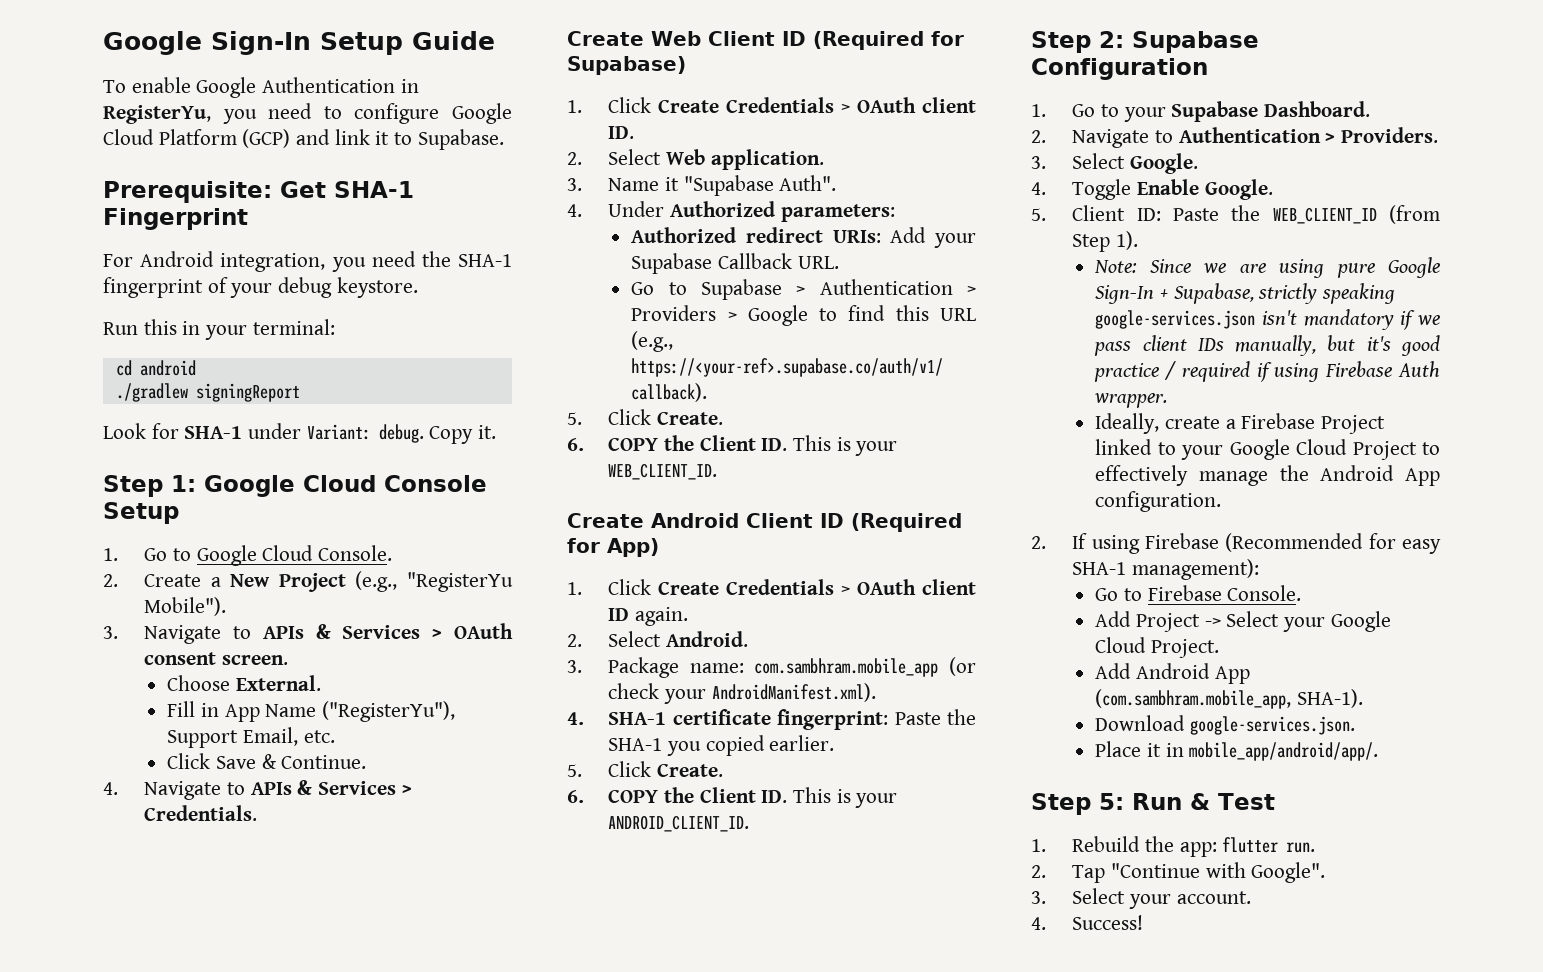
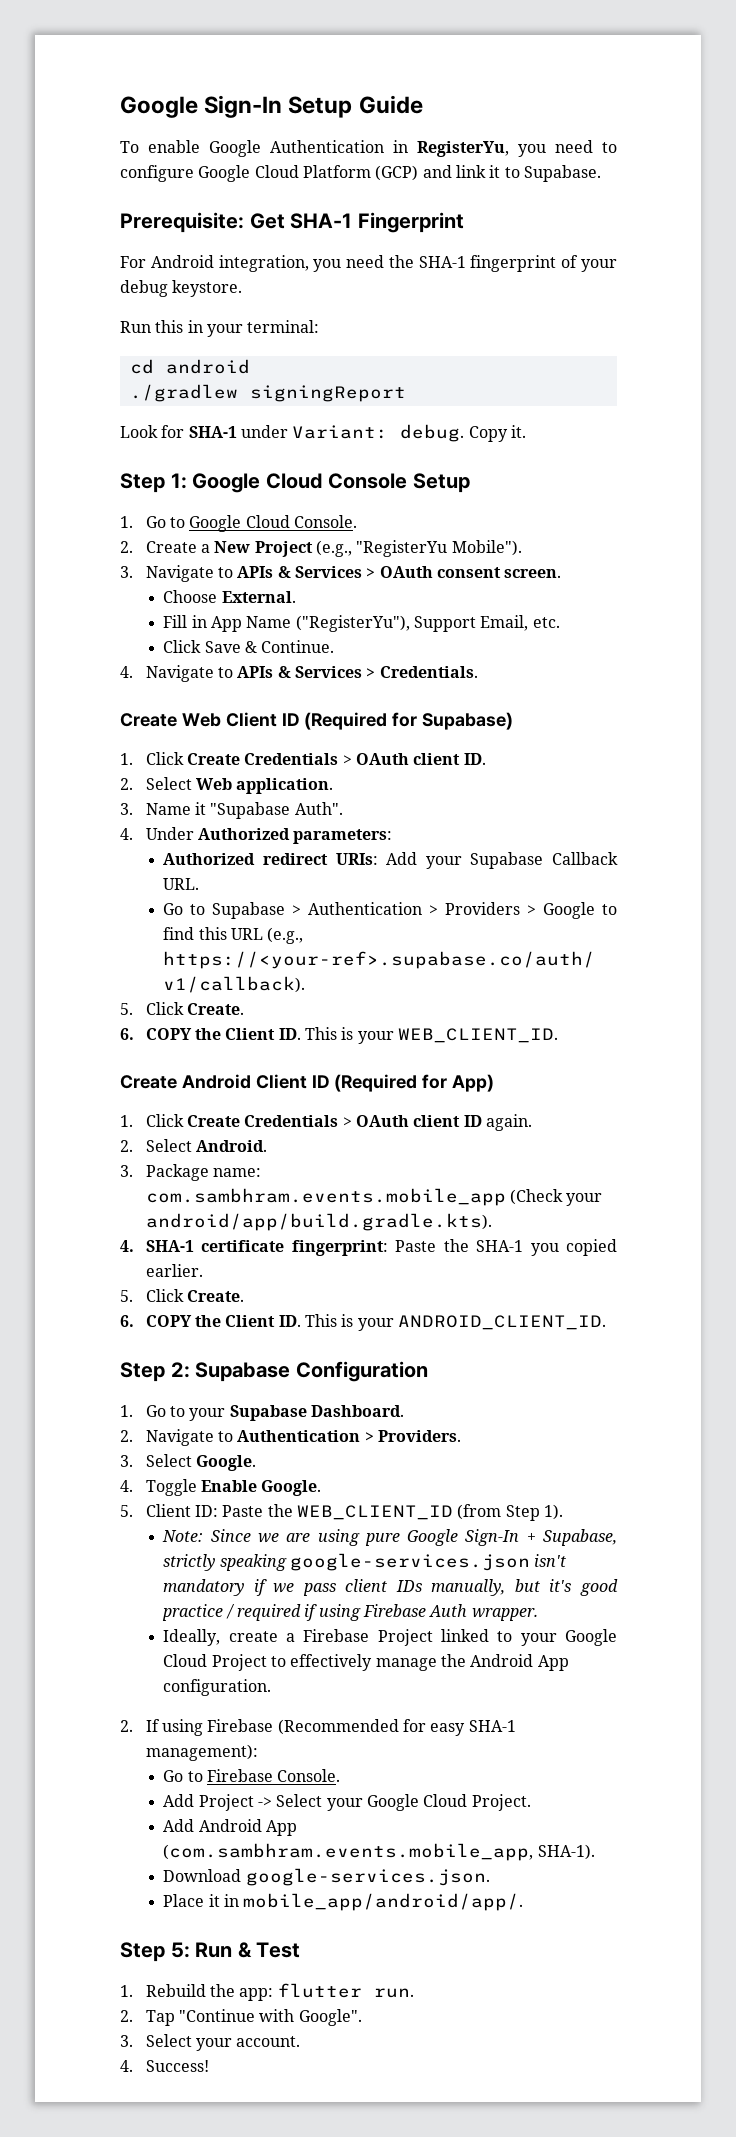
- 3. Package name: com.sambhram.mobile_app (or check your AndroidManifest.xml).
+ 3. Package name: com.sambhram.events.mobile_app (Check your android/app/build.gradle.kts).
- Add Android App (com.sambhram.mobile_app, SHA-1).
+ Add Android App (com.sambhram.events.mobile_app, SHA-1).

